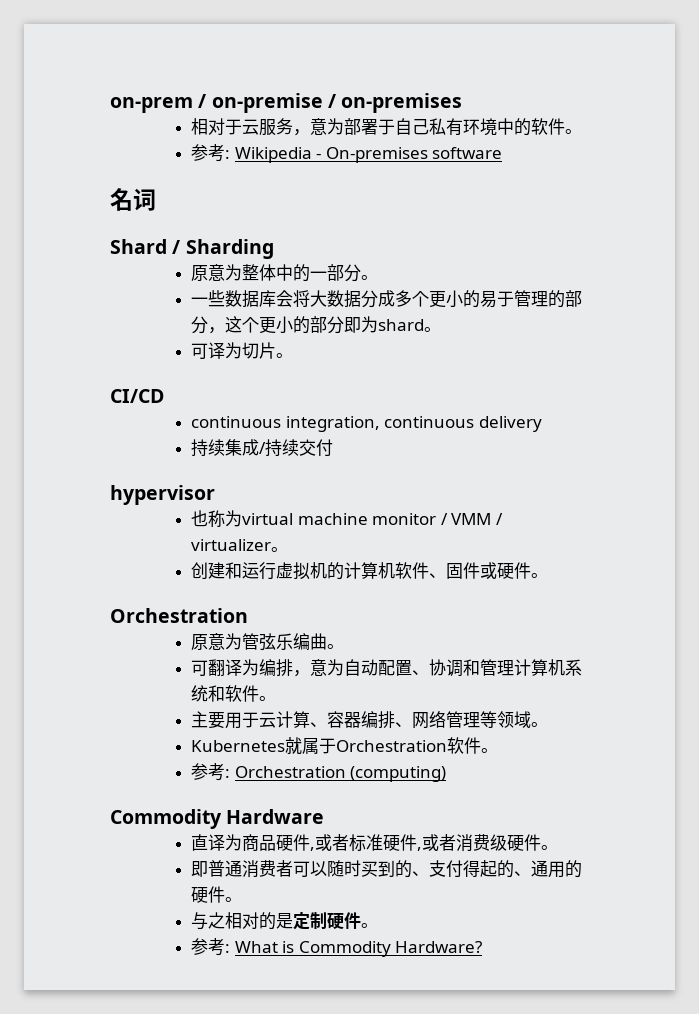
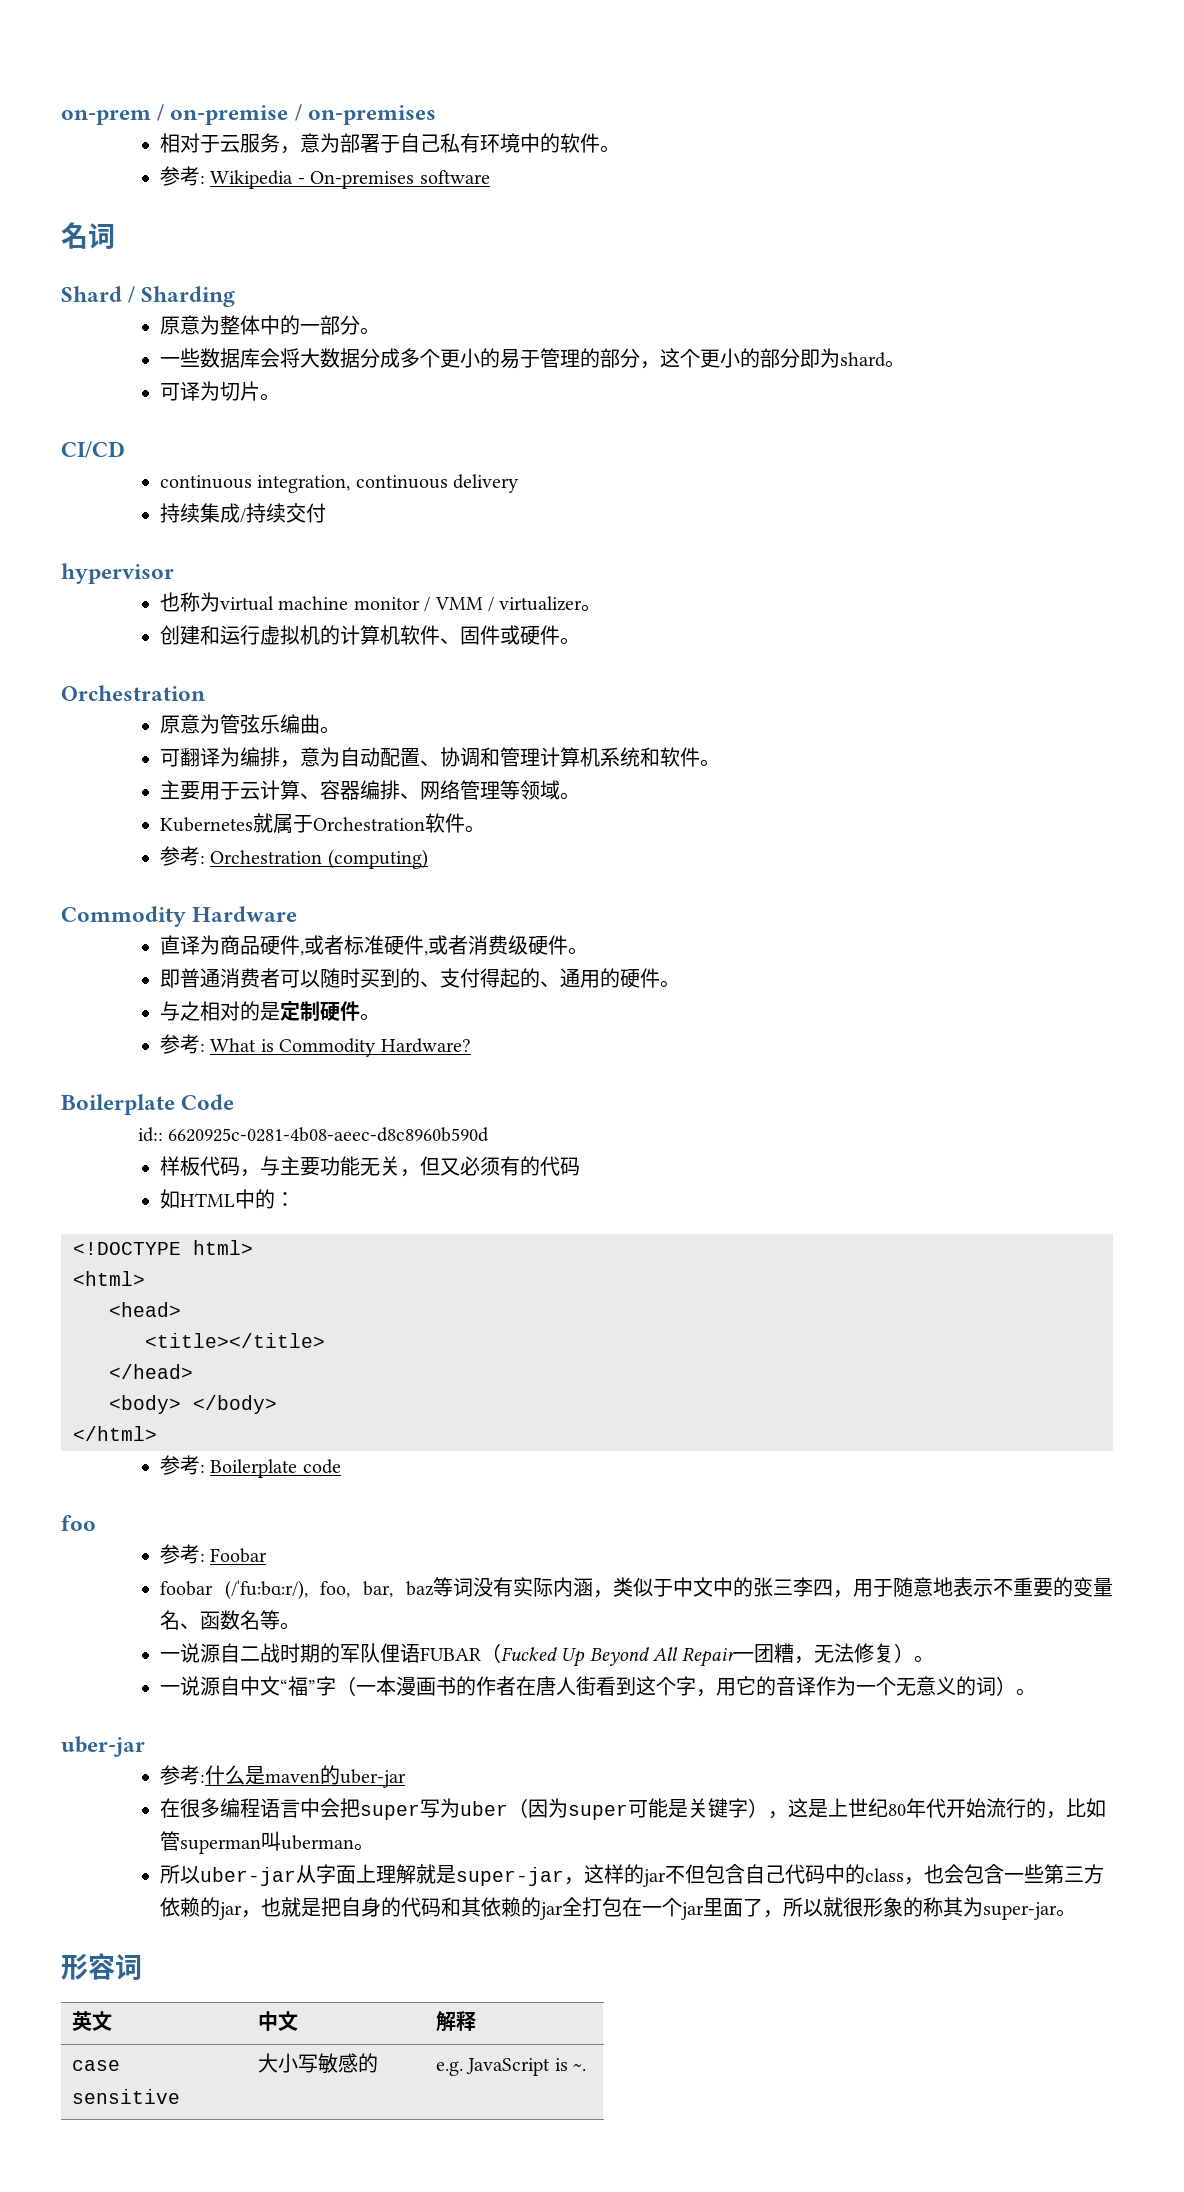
+ Boilerplate Code
+ id:: 6620925c-0281-4b08-aeec-d8c8960b590d
+ 样板代码，与主要功能无关，但又必须有的代码
+ 如HTML中的：
+ <!DOCTYPE html>
+ <html>
+ <head>
+ <title></title>
+ </head>
+ <body> </body>
+ </html>
+ 参考: Boilerplate code
+ foo
+ 参考: Foobar
+ foobar (/ˈfuːbɑːr/), foo, bar, baz等词没有实际内涵，类似于中文中的张三李四，用于随意地表示不重要的变量名、函数名等。
+ 一说源自二战时期的军队俚语FUBAR（Fucked Up Beyond All Repair一团糟，无法修复）。
+ 一说源自中文“福”字（一本漫画书的作者在唐人街看到这个字，用它的音译作为一个无意义的词）。
+ uber-jar
+ 参考:什么是maven的uber-jar
+ 在很多编程语言中会把super写为uber（因为super可能是关键字），这是上世纪80年代开始流行的，比如管superman叫uberman。
+ 所以uber-jar从字面上理解就是super-jar，这样的jar不但包含自己代码中的class，也会包含一些第三方依赖的jar，也就是把自身的代码和其依赖的jar全打包在一个jar里面了，所以就很形象的称其为super-jar。
+ 形容词
+ 英文 | 中文 | 解释
+ case sensitive | 大小写敏感的 | e.g. JavaScript is ~.

